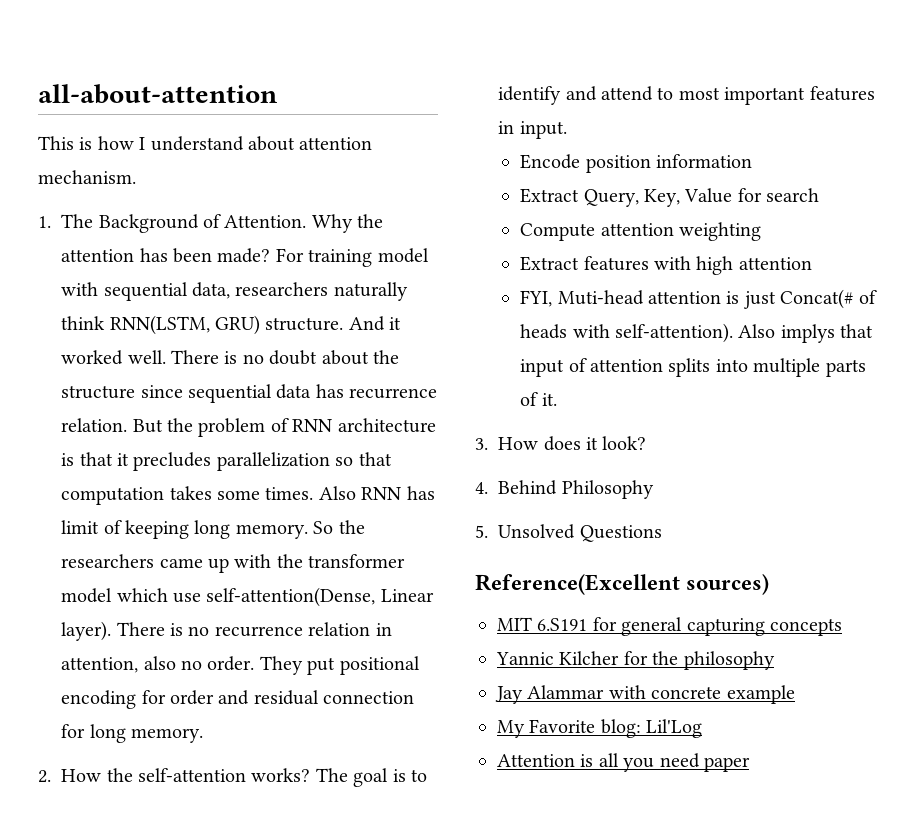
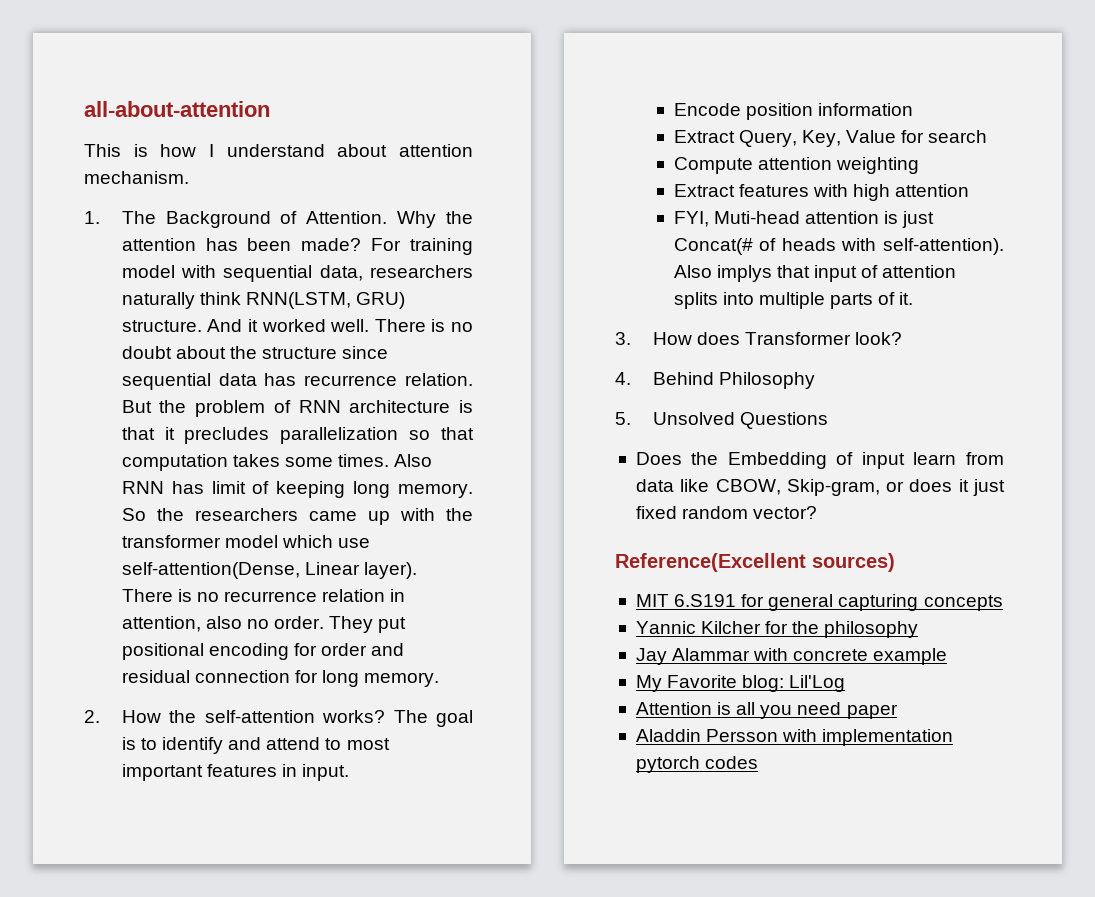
- 3. How does it look?
+ 3. How does Transformer look?
+ Does the Embedding of input learn from data like CBOW, Skip-gram, or does it just fixed random vector?
+ Aladdin Persson with implementation pytorch codes

